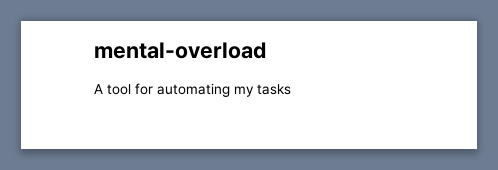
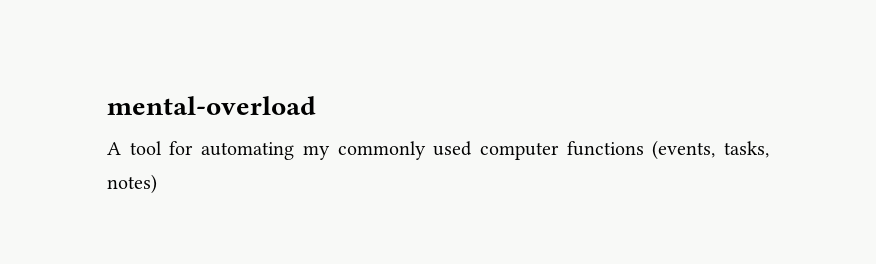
- A tool for automating my tasks
+ A tool for automating my commonly used computer functions (events, tasks, notes)

